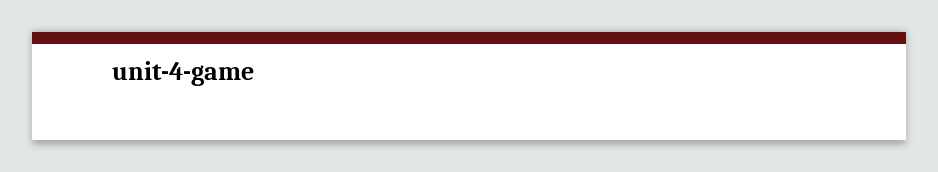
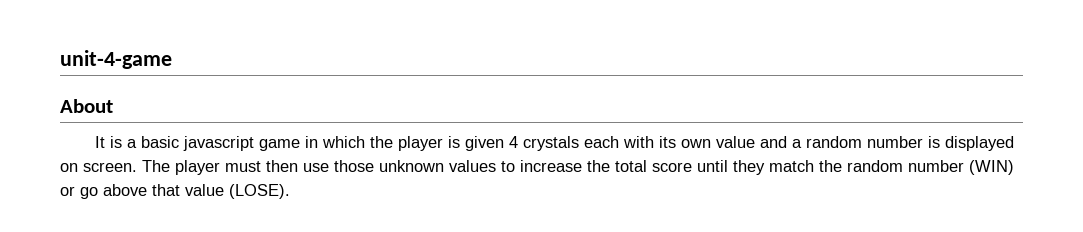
+ About
+ It is a basic javascript game in which the player is given 4 crystals each with its own value and a random number is displayed on screen. The player must then use those unknown values to increase the total score until they match the random number (WIN) or go above that value (LOSE).

